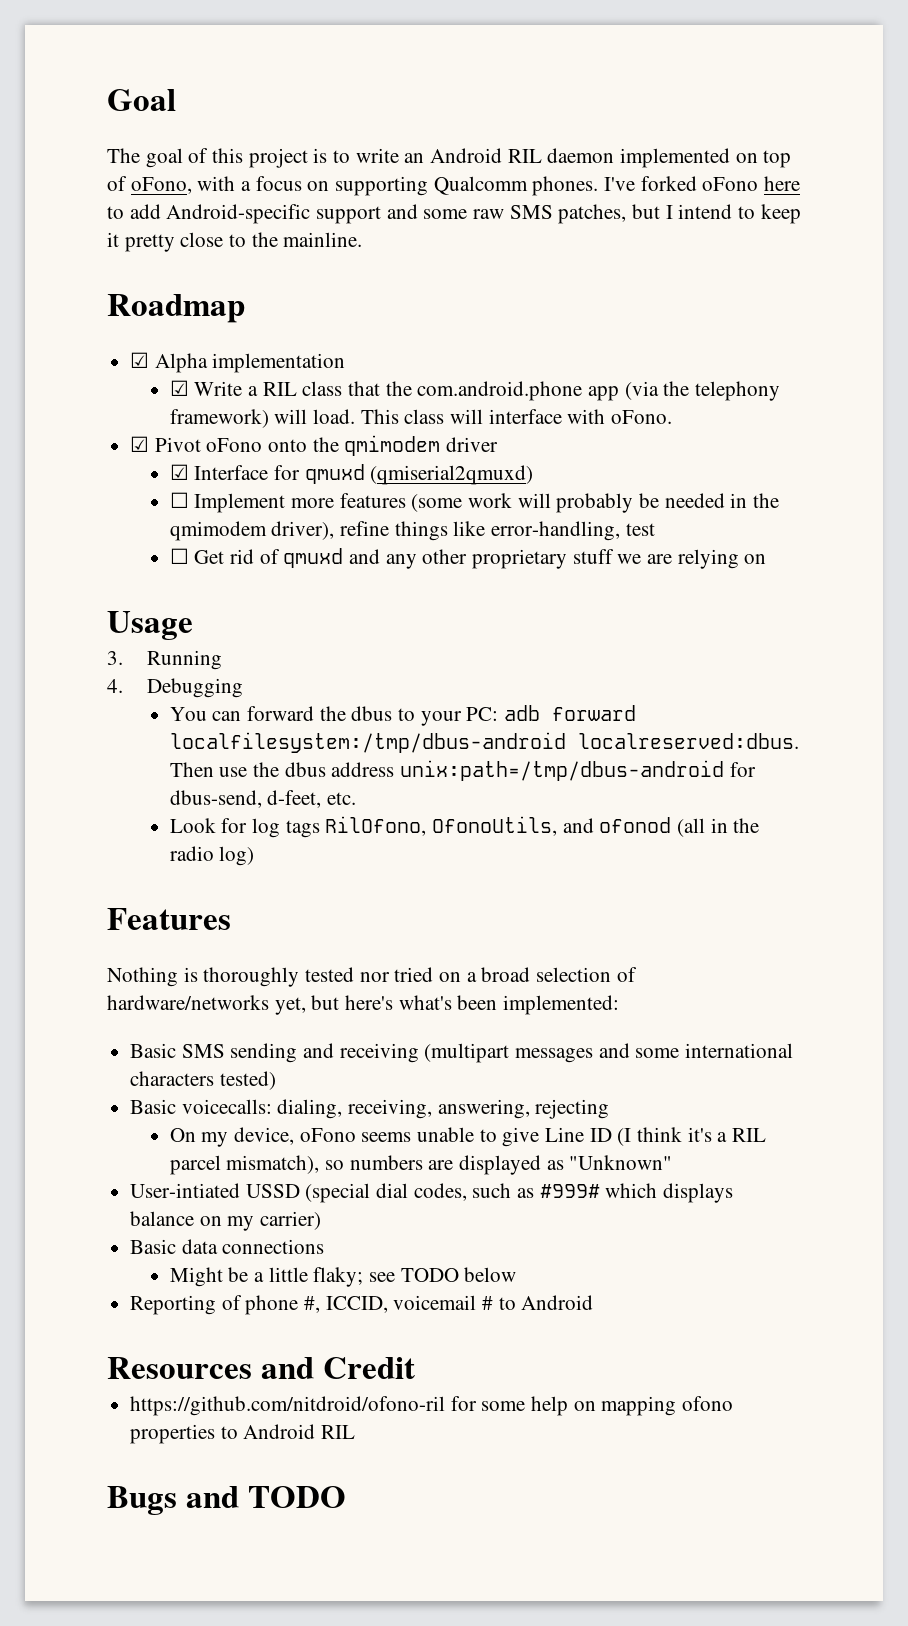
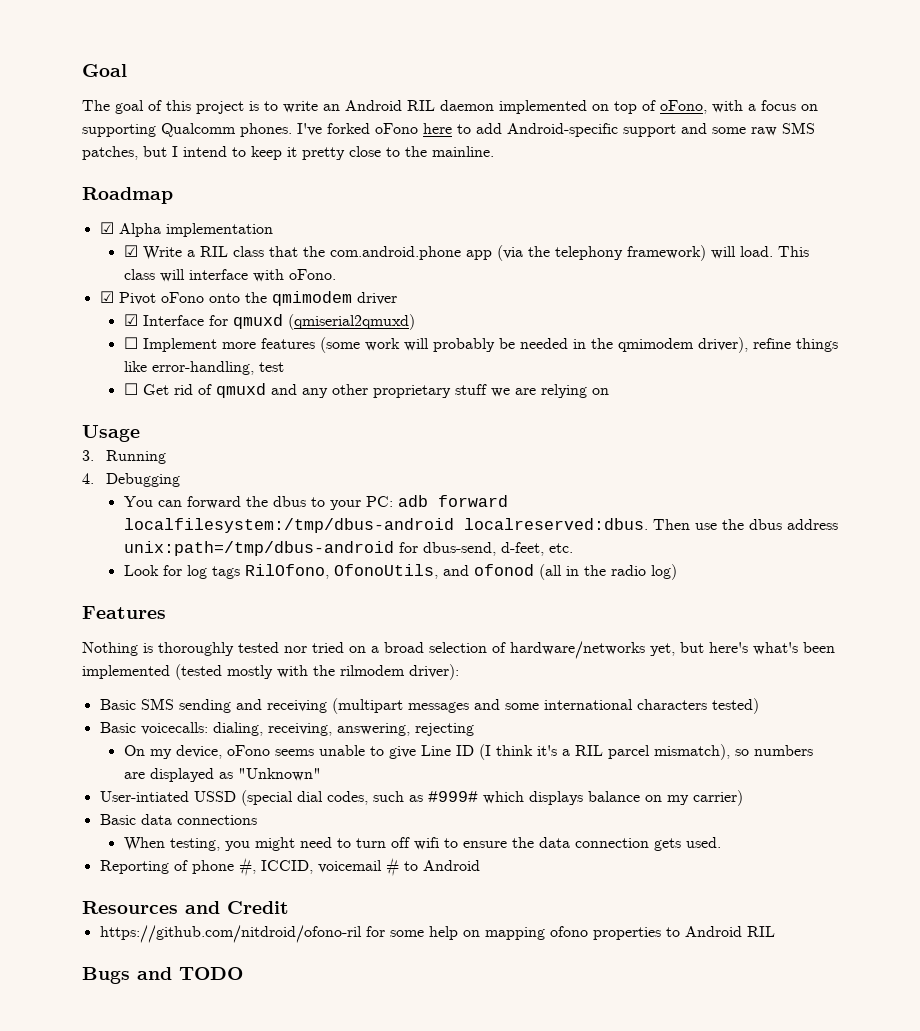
- Nothing is thoroughly tested nor tried on a broad selection of hardware/networks yet, but here's what's been implemented:
+ Nothing is thoroughly tested nor tried on a broad selection of hardware/networks yet, but here's what's been implemented (tested mostly with the rilmodem driver):
- Might be a little flaky; see TODO below
+ When testing, you might need to turn off wifi to ensure the data connection gets used.

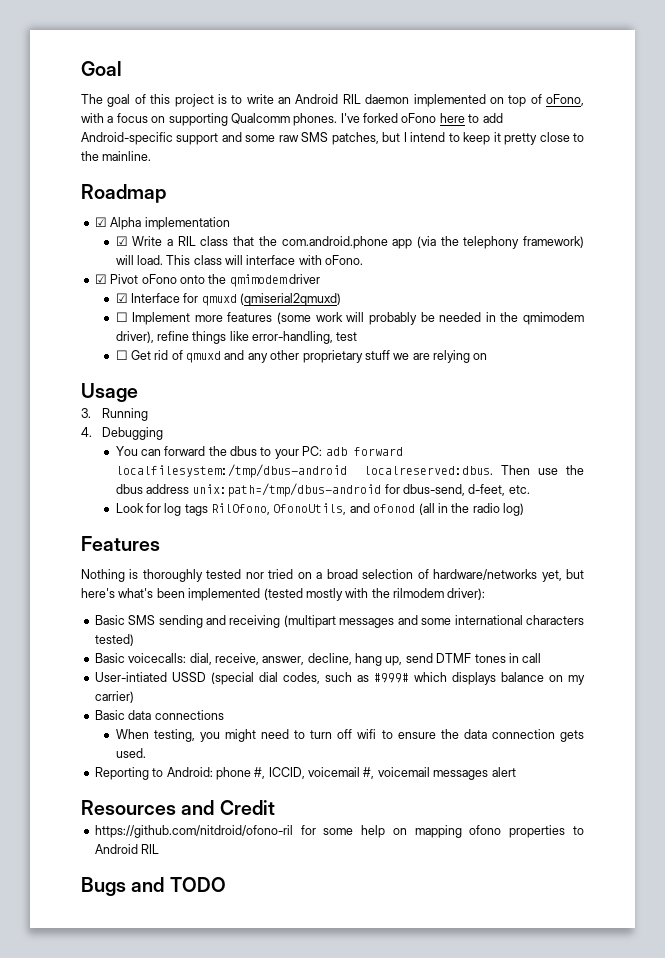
- Basic voicecalls: dialing, receiving, answering, rejecting
- On my device, oFono seems unable to give Line ID (I think it's a RIL parcel mismatch), so numbers are displayed as "Unknown"
+ Basic voicecalls: dial, receive, answer, decline, hang up, send DTMF tones in call
- Reporting of phone #, ICCID, voicemail # to Android
+ Reporting to Android: phone #, ICCID, voicemail #, voicemail messages alert

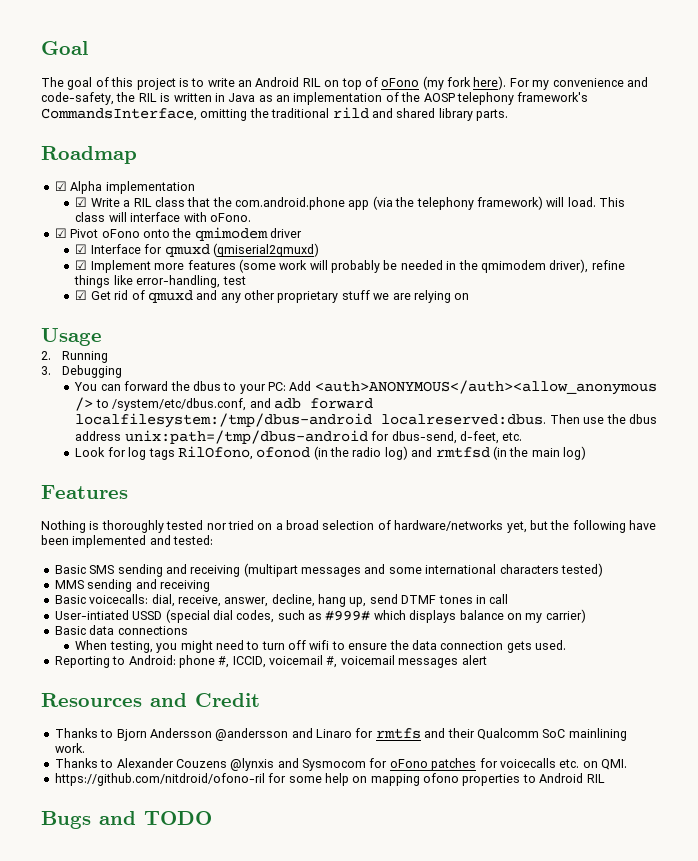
- The goal of this project is to write an Android RIL daemon implemented on top of oFono, with a focus on supporting Qualcomm phones. I've forked oFono here to add Android-specific support and some raw SMS patches, but I intend to keep it pretty close to the mainline.
+ The goal of this project is to write an Android RIL on top of oFono (my fork here). For my convenience and code-safety, the RIL is written in Java as an implementation of the AOSP telephony framework's CommandsInterface, omitting the traditional rild and shared library parts.
- ☐ Implement more features (some work will probably be needed in the qmimodem driver), refine things like error-handling, test
+ ☑ Implement more features (some work will probably be needed in the qmimodem driver), refine things like error-handling, test
- ☐ Get rid of qmuxd and any other proprietary stuff we are relying on
+ ☑ Get rid of qmuxd and any other proprietary stuff we are relying on
- 3. Running
+ 2. Running
- 4. Debugging
+ 3. Debugging
- You can forward the dbus to your PC: adb forward localfilesystem:/tmp/dbus-android localreserved:dbus.
+ You can forward the dbus to your PC: Add <auth>ANONYMOUS</auth><allow_anonymous /> to /system/etc/dbus.conf, and adb forward localfilesystem:/tmp/dbus-android localreserved:dbus.
- Look for log tags RilOfono, OfonoUtils, and ofonod (all in the radio log)
+ Look for log tags RilOfono, ofonod (in the radio log) and rmtfsd (in the main log)
- Nothing is thoroughly tested nor tried on a broad selection of hardware/networks yet, but here's what's been implemented (tested mostly with the rilmodem driver):
+ Nothing is thoroughly tested nor tried on a broad selection of hardware/networks yet, but the following have been implemented and tested:
+ MMS sending and receiving
+ Thanks to Bjorn Andersson @andersson and Linaro for rmtfs and their Qualcomm SoC mainlining work.
+ Thanks to Alexander Couzens @lynxis and Sysmocom for oFono patches for voicecalls etc. on QMI.

